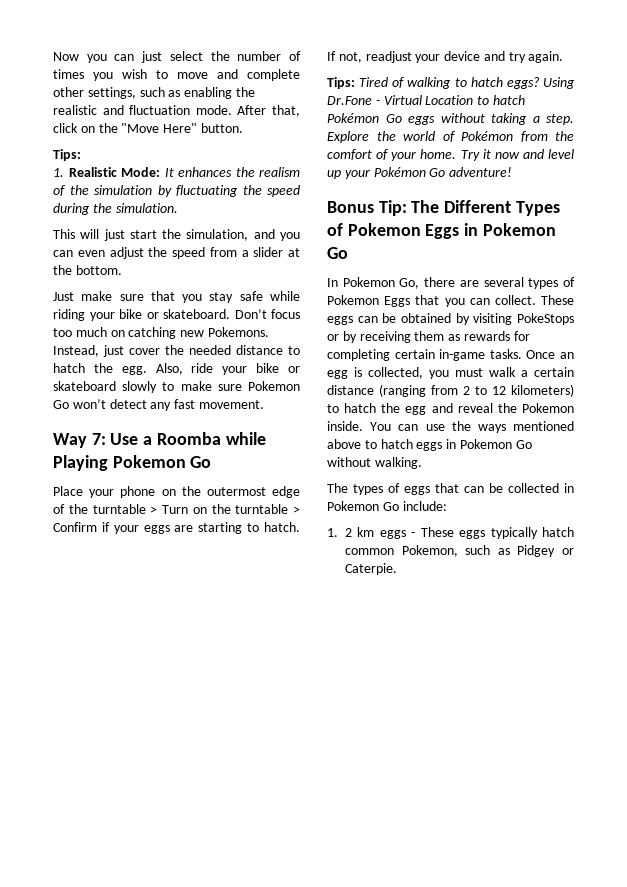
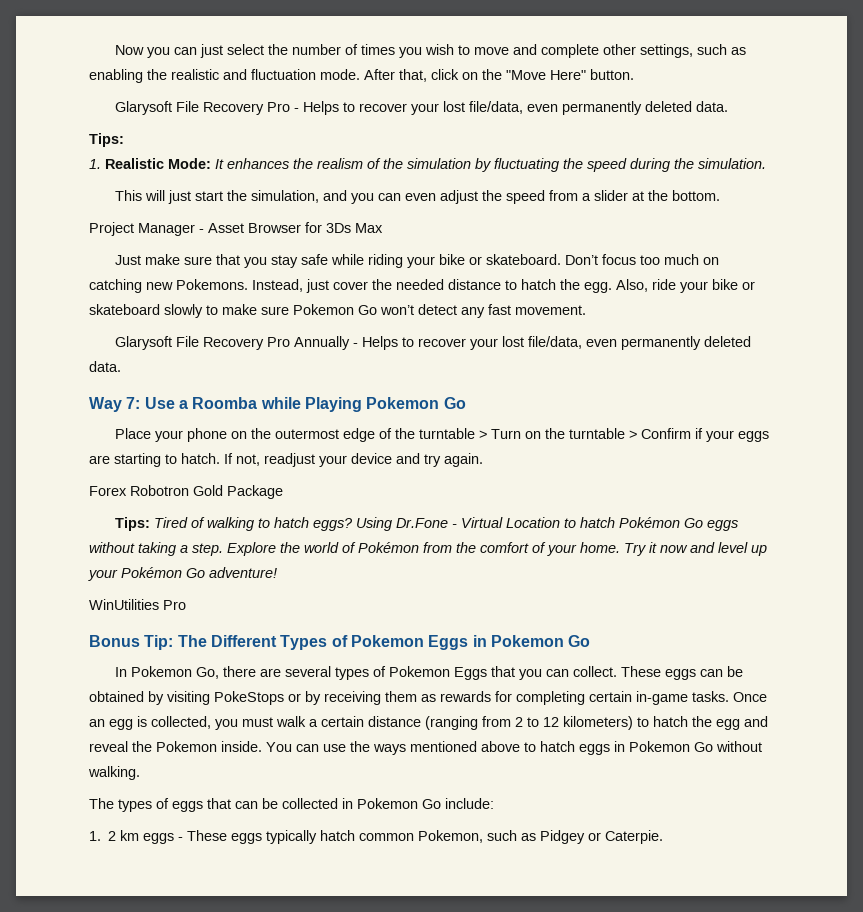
+ Glarysoft File Recovery Pro - Helps to recover your lost file/data, even permanently deleted data.
+ Project Manager - Asset Browser for 3Ds Max
+ Glarysoft File Recovery Pro Annually - Helps to recover your lost file/data, even permanently deleted data.
+ Forex Robotron Gold Package
+ WinUtilities Pro

